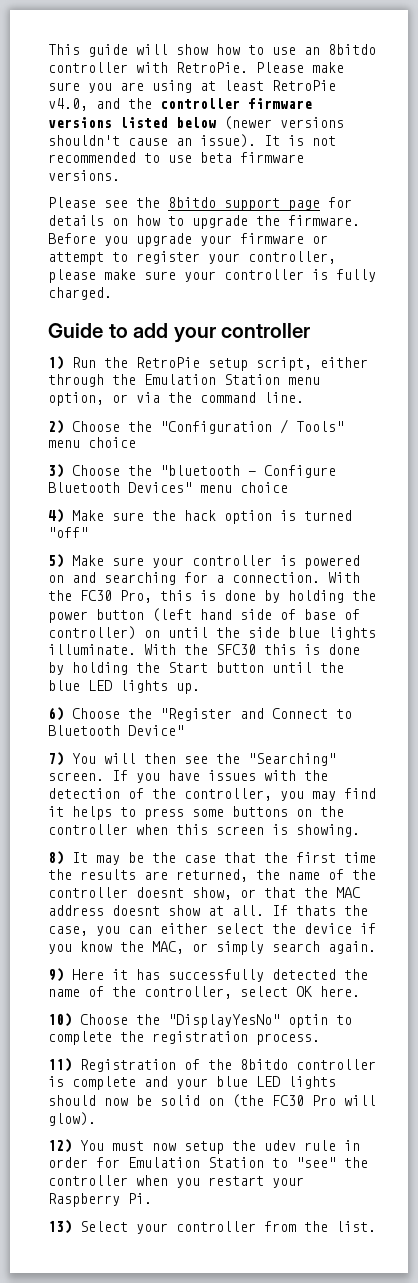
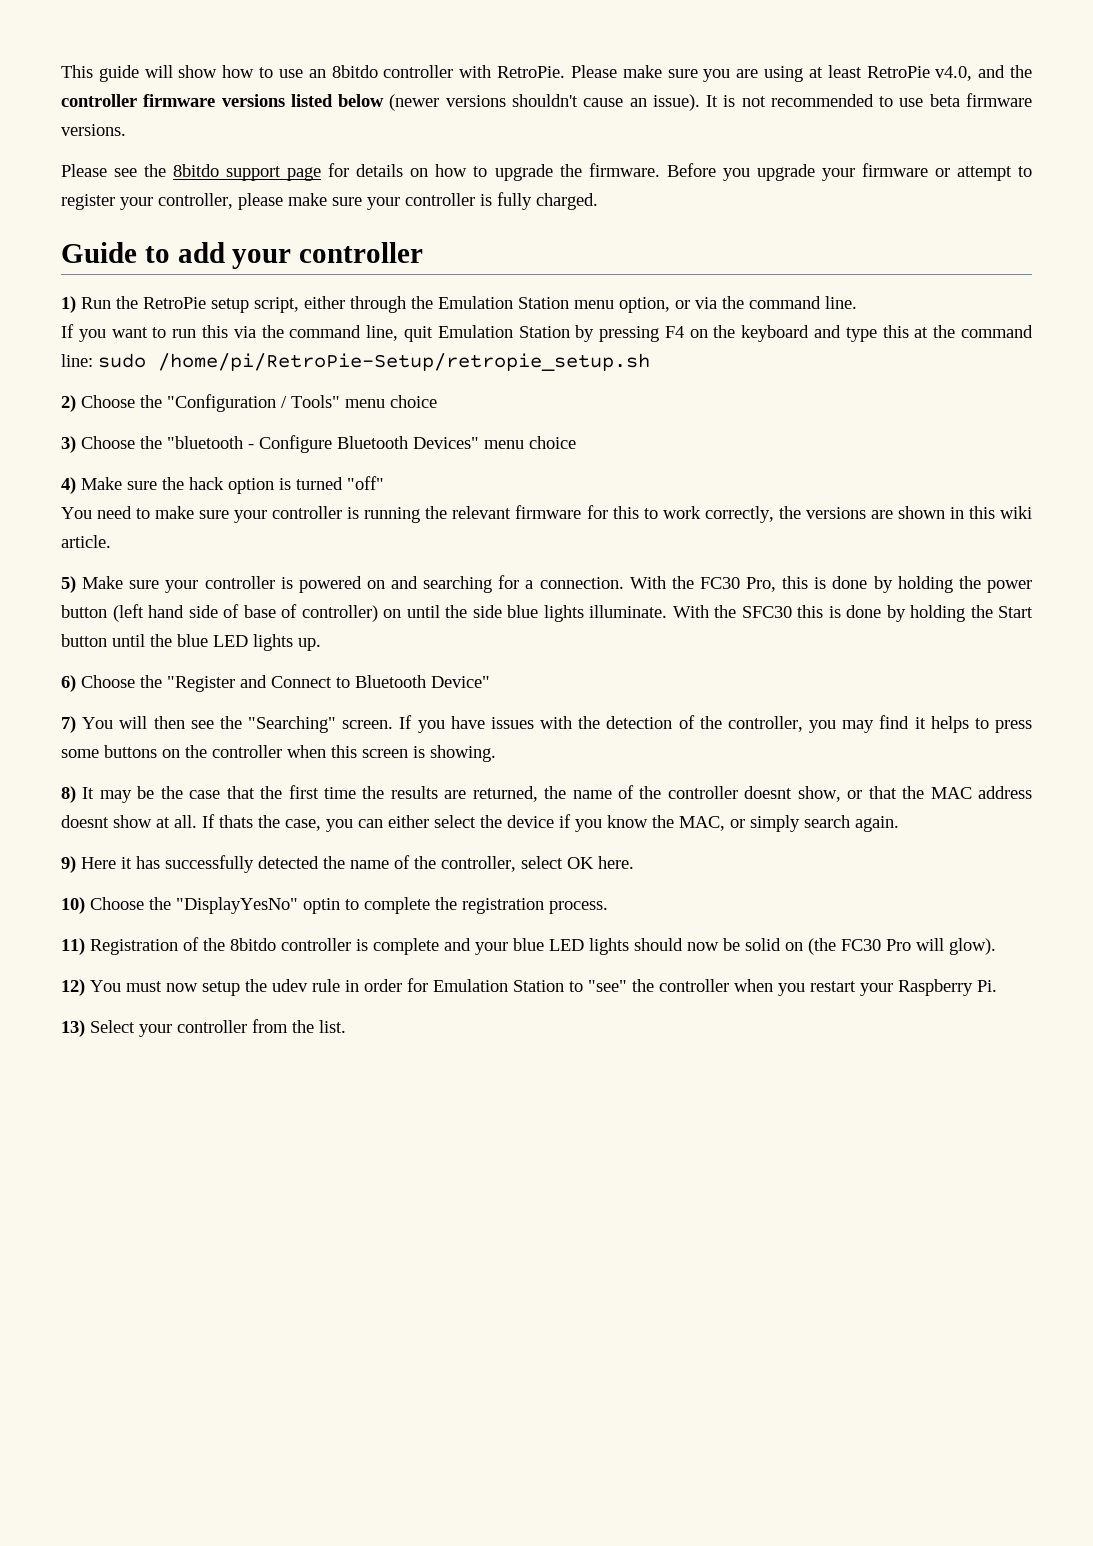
+ If you want to run this via the command line, quit Emulation Station by pressing F4 on the keyboard and type this at the command line: sudo /home/pi/RetroPie-Setup/retropie_setup.sh
+ You need to make sure your controller is running the relevant firmware for this to work correctly, the versions are shown in this wiki article.

